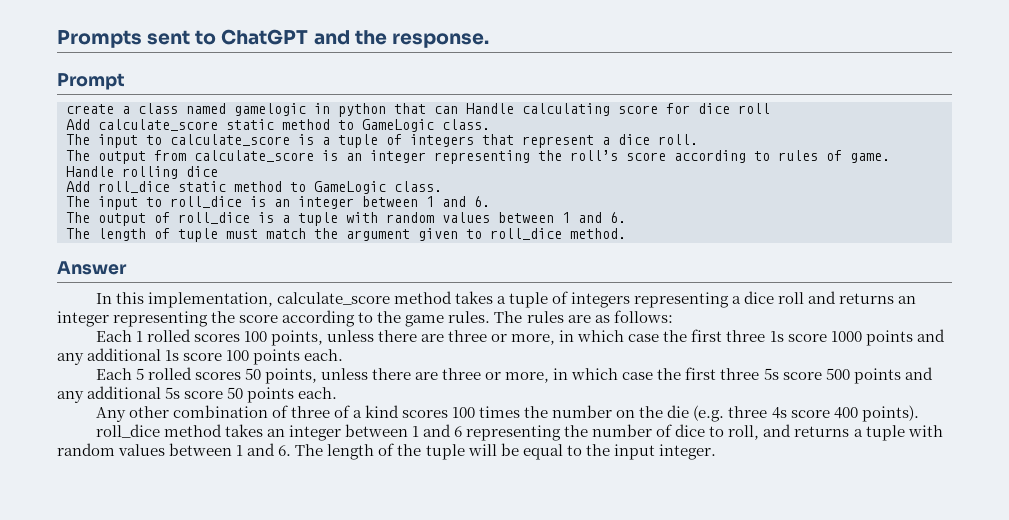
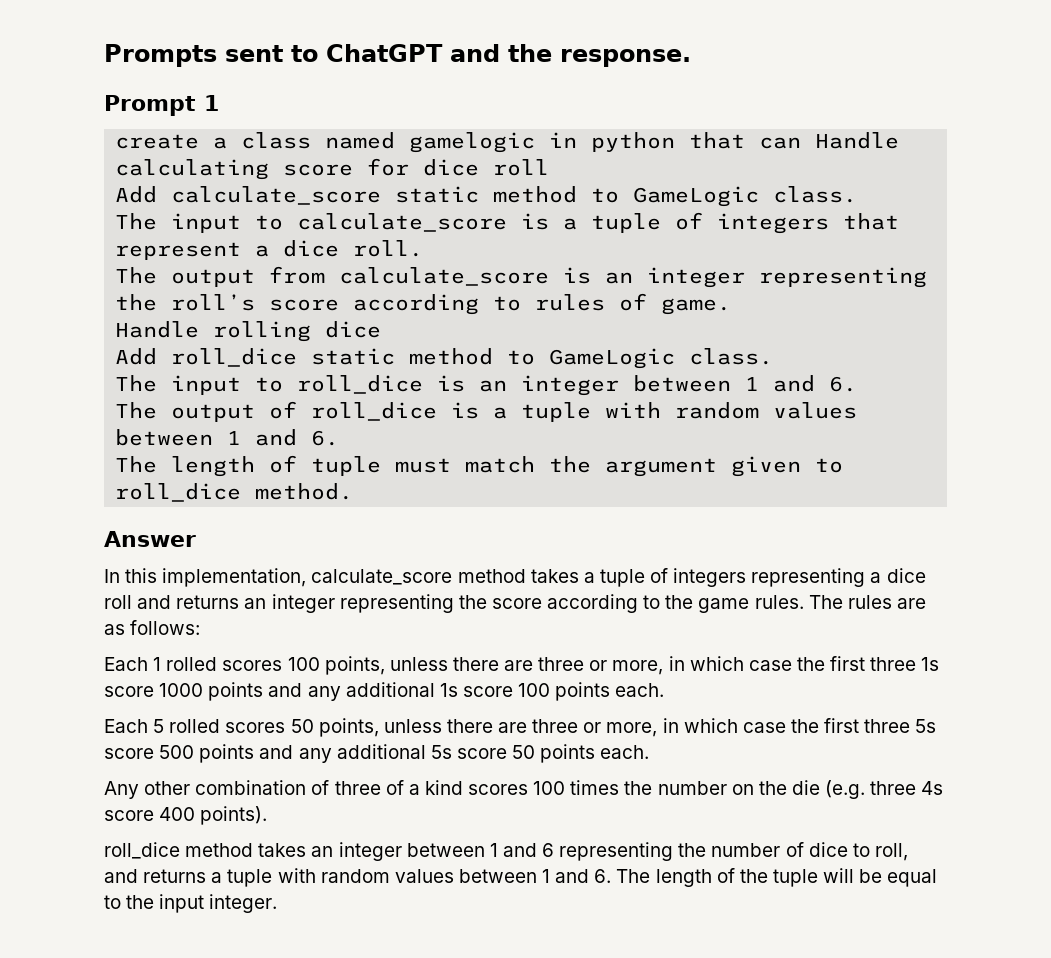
- Prompt
+ Prompt 1

